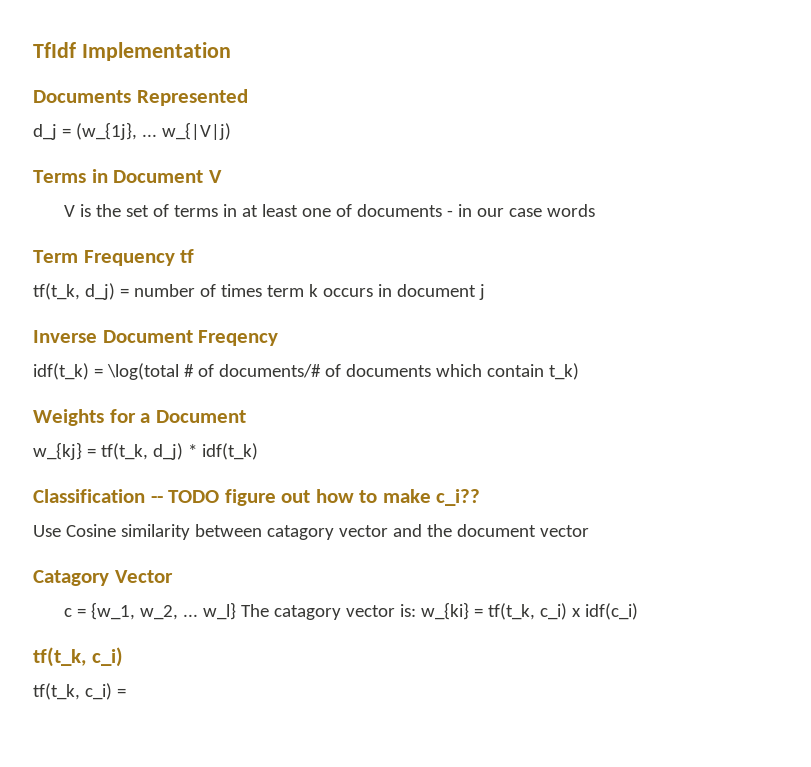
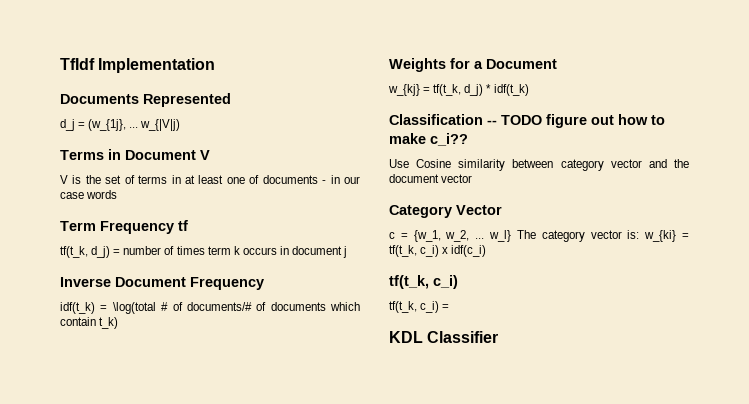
- Inverse Document Freqency
+ Inverse Document Frequency
- Use Cosine similarity between catagory vector and the document vector
+ Use Cosine similarity between category vector and the document vector
- Catagory Vector
+ Category Vector
- c = {w_1, w_2, ... w_l} The catagory vector is: w_{ki} = tf(t_k, c_i) x idf(c_i)
+ c = {w_1, w_2, ... w_l} The category vector is: w_{ki} = tf(t_k, c_i) x idf(c_i)
+ KDL Classifier

